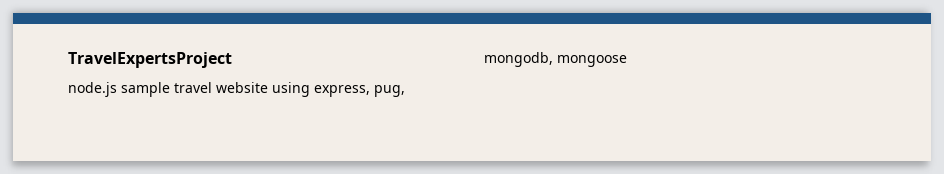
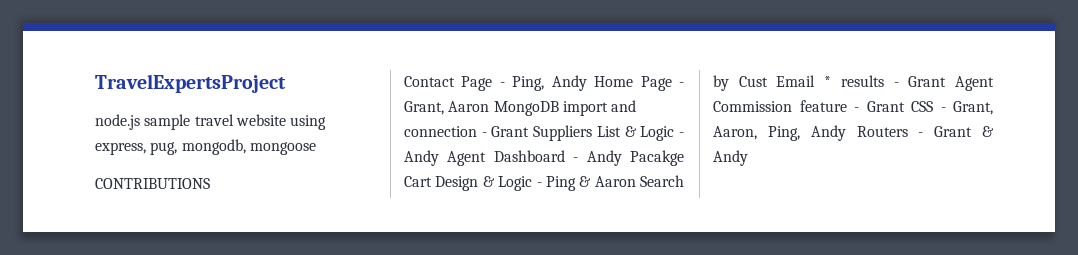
+ CONTRIBUTIONS
+ Contact Page - Ping, Andy Home Page - Grant, Aaron MongoDB import and connection - Grant Suppliers List & Logic - Andy Agent Dashboard - Andy Pacakge Cart Design & Logic - Ping & Aaron Search by Cust Email * results - Grant Agent Commission feature - Grant CSS - Grant, Aaron, Ping, Andy Routers - Grant & Andy

